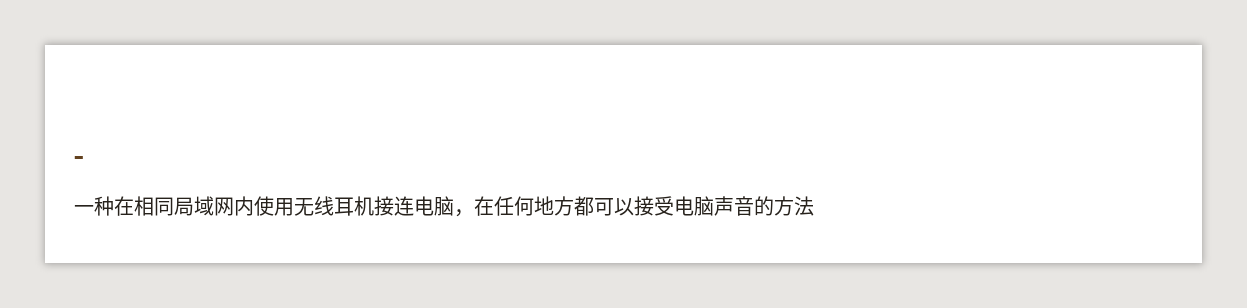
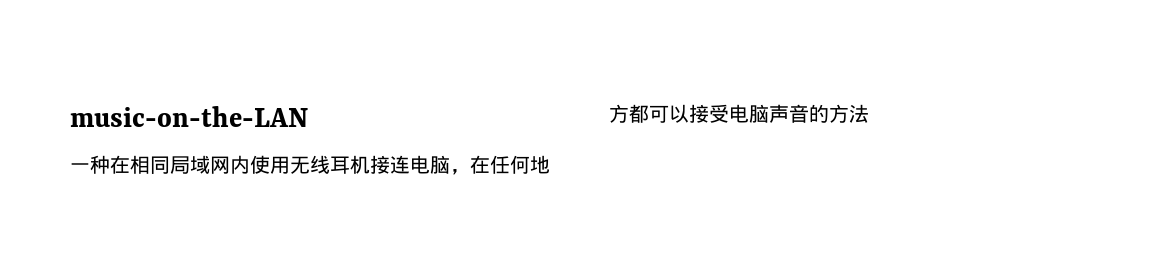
- -
+ music-on-the-LAN

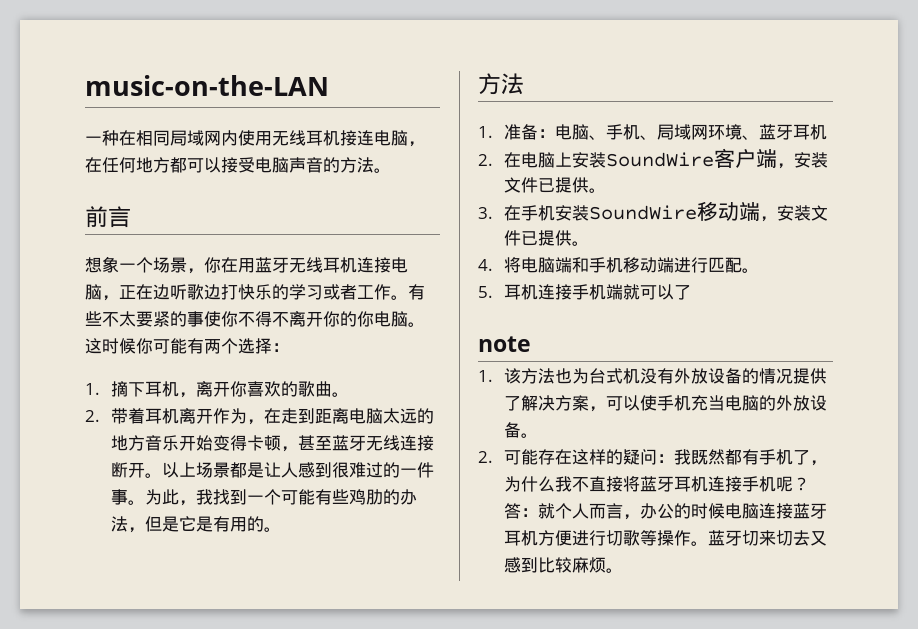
- 一种在相同局域网内使用无线耳机接连电脑，在任何地方都可以接受电脑声音的方法
+ 一种在相同局域网内使用无线耳机接连电脑，在任何地方都可以接受电脑声音的方法。
+ 前言
+ 想象一个场景，你在用蓝牙无线耳机连接电脑，正在边听歌边打快乐的学习或者工作。有些不太要紧的事使你不得不离开你的你电脑。这时候你可能有两个选择：
+ 1.摘下耳机，离开你喜欢的歌曲。
+ 2.带着耳机离开作为，在走到距离电脑太远的地方音乐开始变得卡顿，甚至蓝牙无线连接断开。以上场景都是让人感到很难过的一件事。为此，我找到一个可能有些鸡肋的办法，但是它是有用的。
+ 方法
+ 1.准备：电脑、手机、局域网环境、蓝牙耳机
+ 2.在电脑上安装SoundWire客户端，安装文件已提供。
+ 3.在手机安装SoundWire移动端，安装文件已提供。
+ 4.将电脑端和手机移动端进行匹配。
+ 5.耳机连接手机端就可以了
+ note
+ 1.该方法也为台式机没有外放设备的情况提供了解决方案，可以使手机充当电脑的外放设备。
+ 2.可能存在这样的疑问：我既然都有手机了，为什么我不直接将蓝牙耳机连接手机呢？答：就个人而言，办公的时候电脑连接蓝牙耳机方便进行切歌等操作。蓝牙切来切去又感到比较麻烦。

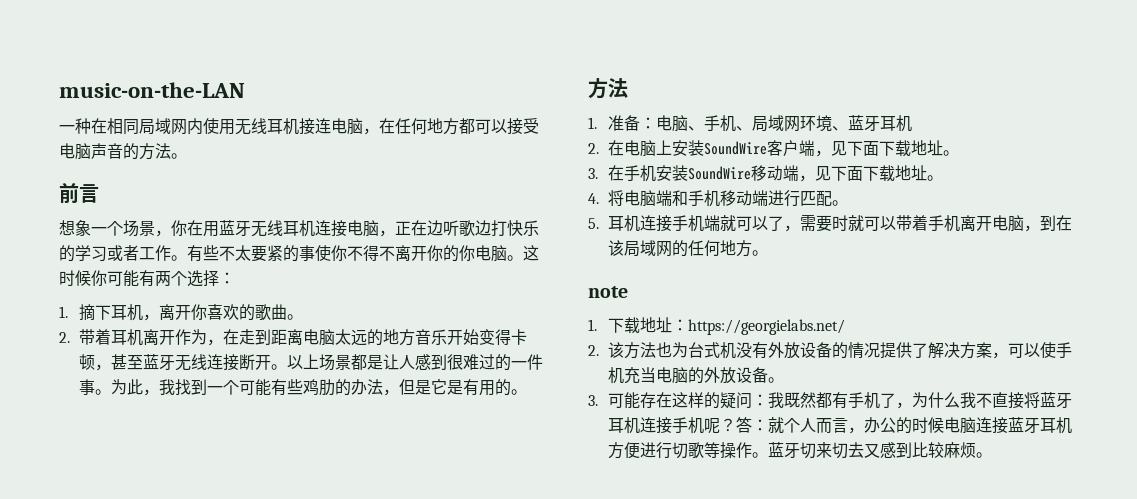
- 2.在电脑上安装SoundWire客户端，安装文件已提供。
+ 2.在电脑上安装SoundWire客户端，见下面下载地址。
- 3.在手机安装SoundWire移动端，安装文件已提供。
+ 3.在手机安装SoundWire移动端，见下面下载地址。
- 5.耳机连接手机端就可以了
+ 5.耳机连接手机端就可以了，需要时就可以带着手机离开电脑，到在该局域网的任何地方。
  note
- 1.该方法也为台式机没有外放设备的情况提供了解决方案，可以使手机充当电脑的外放设备。
+ 1.下载地址：https://georgielabs.net/
+ 2.该方法也为台式机没有外放设备的情况提供了解决方案，可以使手机充当电脑的外放设备。
- 2.可能存在这样的疑问：我既然都有手机了，为什么我不直接将蓝牙耳机连接手机呢？
+ 3.可能存在这样的疑问：我既然都有手机了，为什么我不直接将蓝牙耳机连接手机呢？

